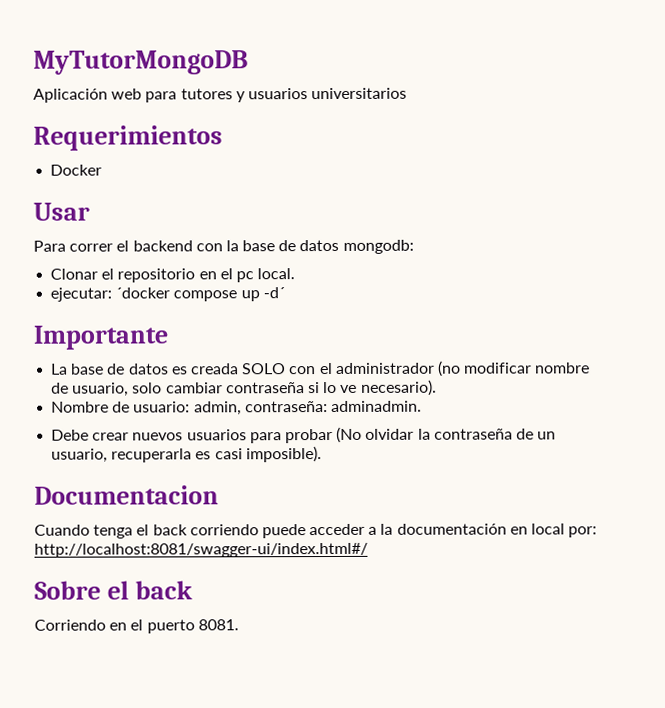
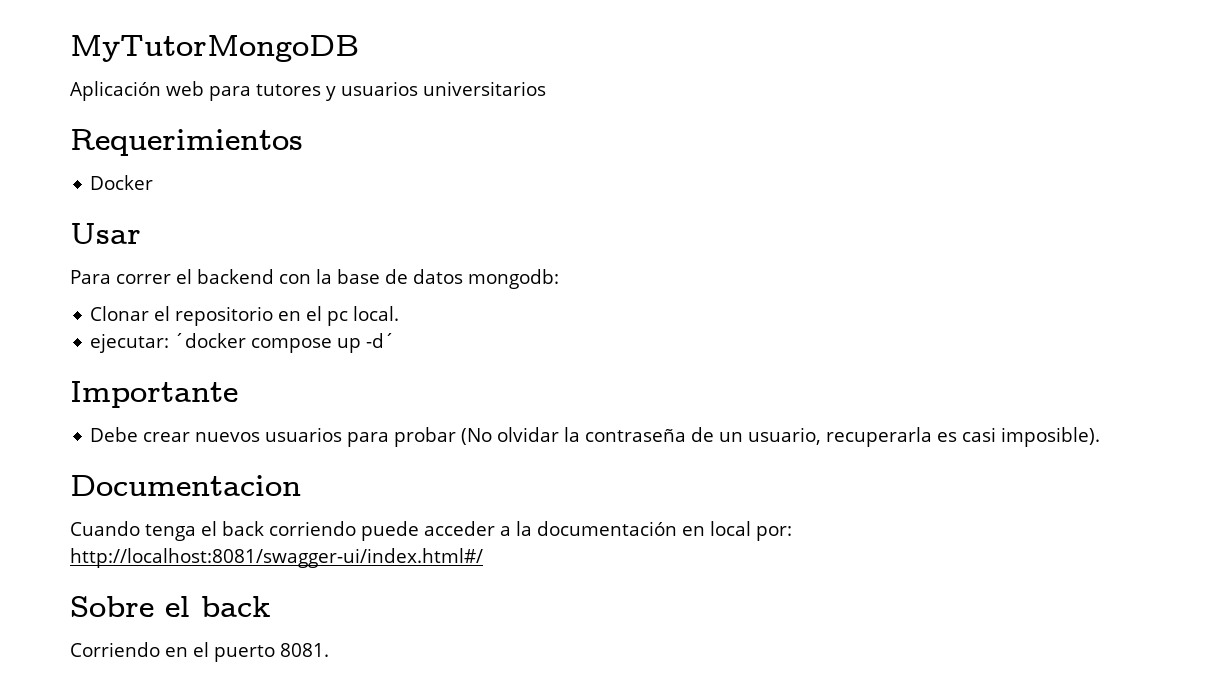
- La base de datos es creada SOLO con el administrador (no modificar nombre de usuario, solo cambiar contraseña si lo ve necesario).
- Nombre de usuario: admin, contraseña: adminadmin.

